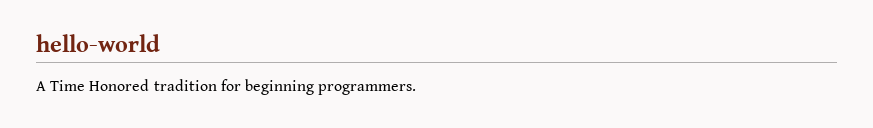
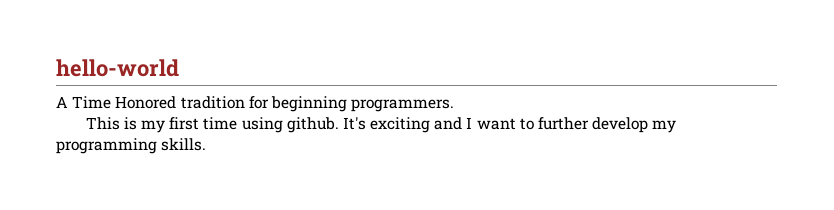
+ This is my first time using github. It's exciting and I want to further develop my programming skills.

